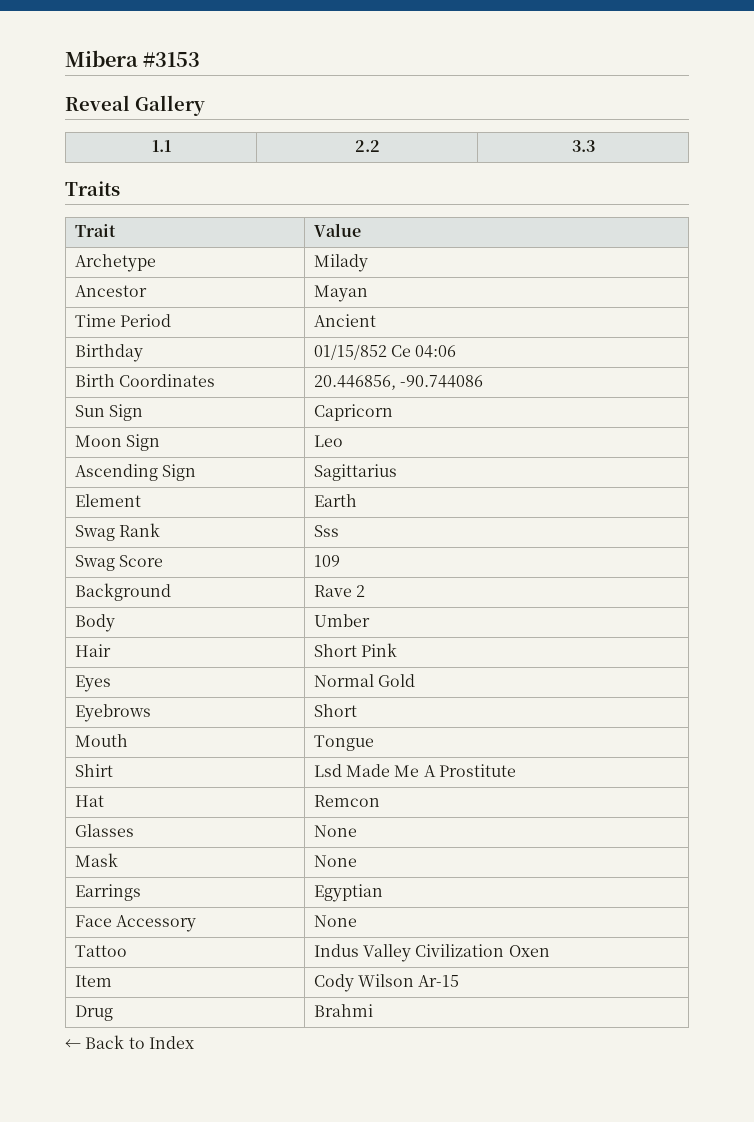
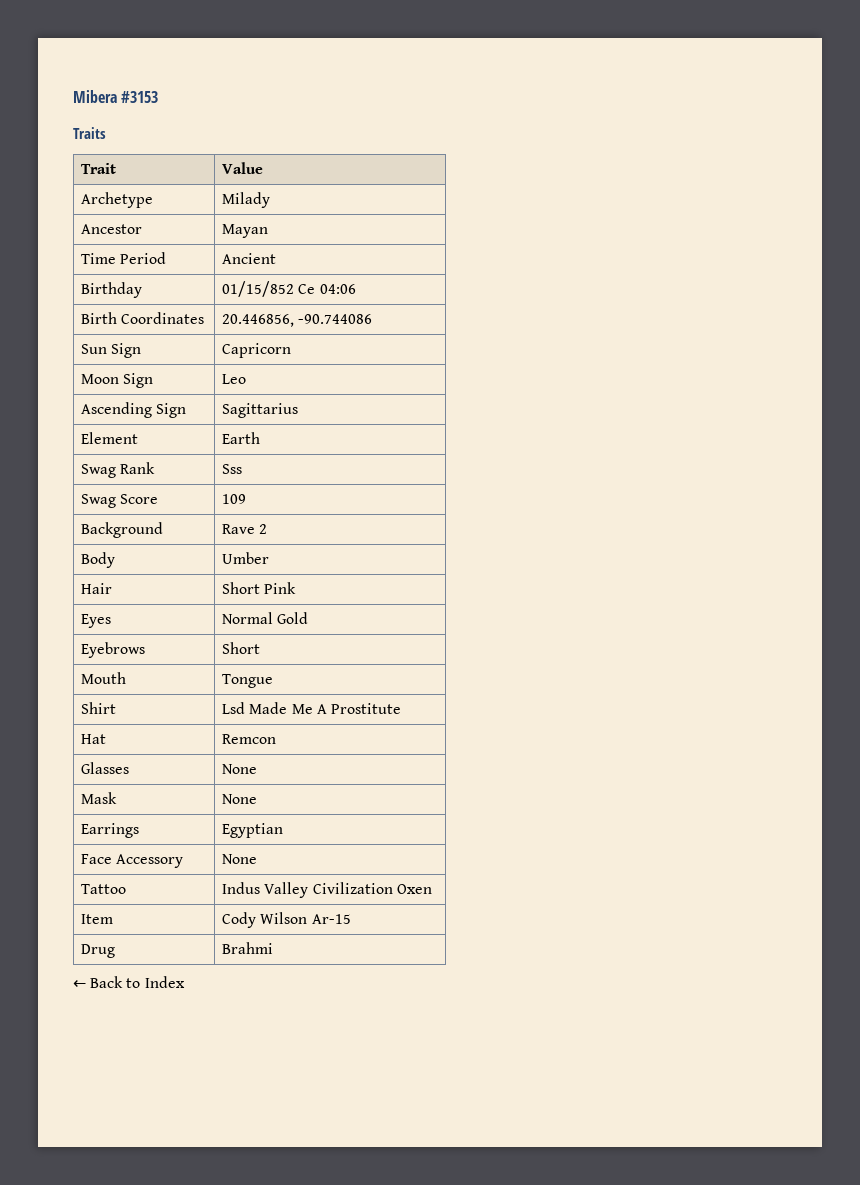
- Reveal Gallery
- 1.1 | 2.2 | 3.3

